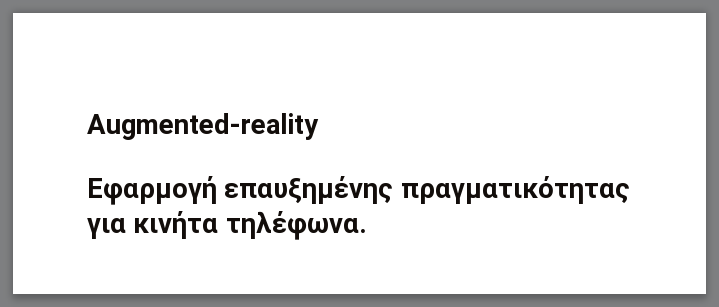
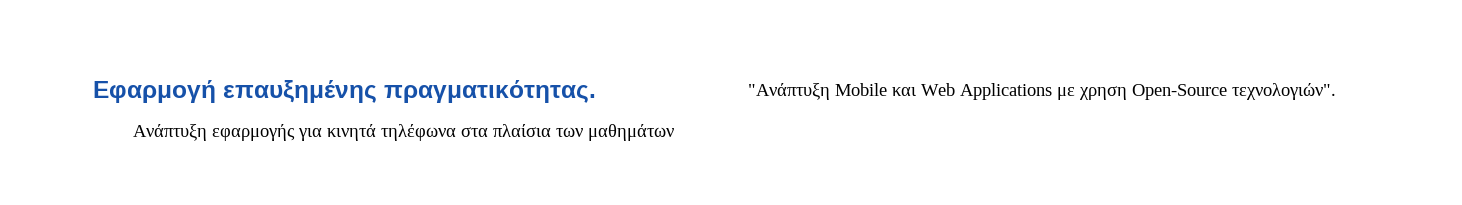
- Augmented-reality
- Εφαρμογή επαυξημένης πραγματικότητας για κινήτα τηλέφωνα.
+ Εφαρμογή επαυξημένης πραγματικότητας.
+ Ανάπτυξη εφαρμογής για κινητά τηλέφωνα στα πλαίσια των μαθημάτων "Ανάπτυξη Mobile και Web Applications με χρηση Open-Source τεχνολογιών".

